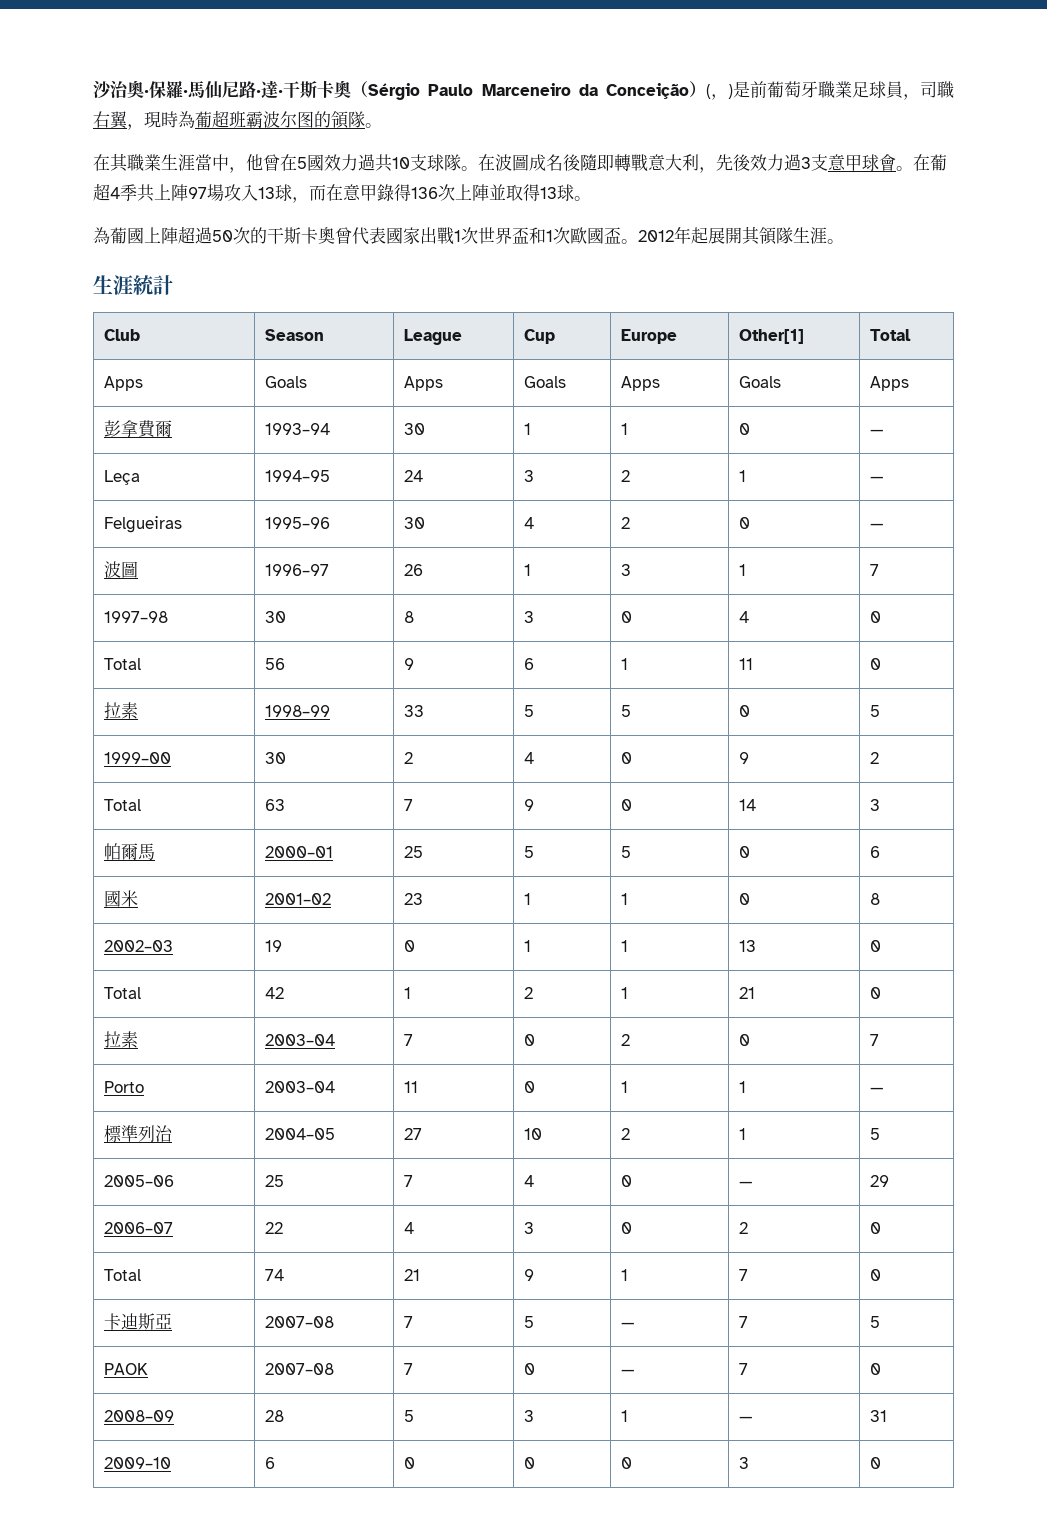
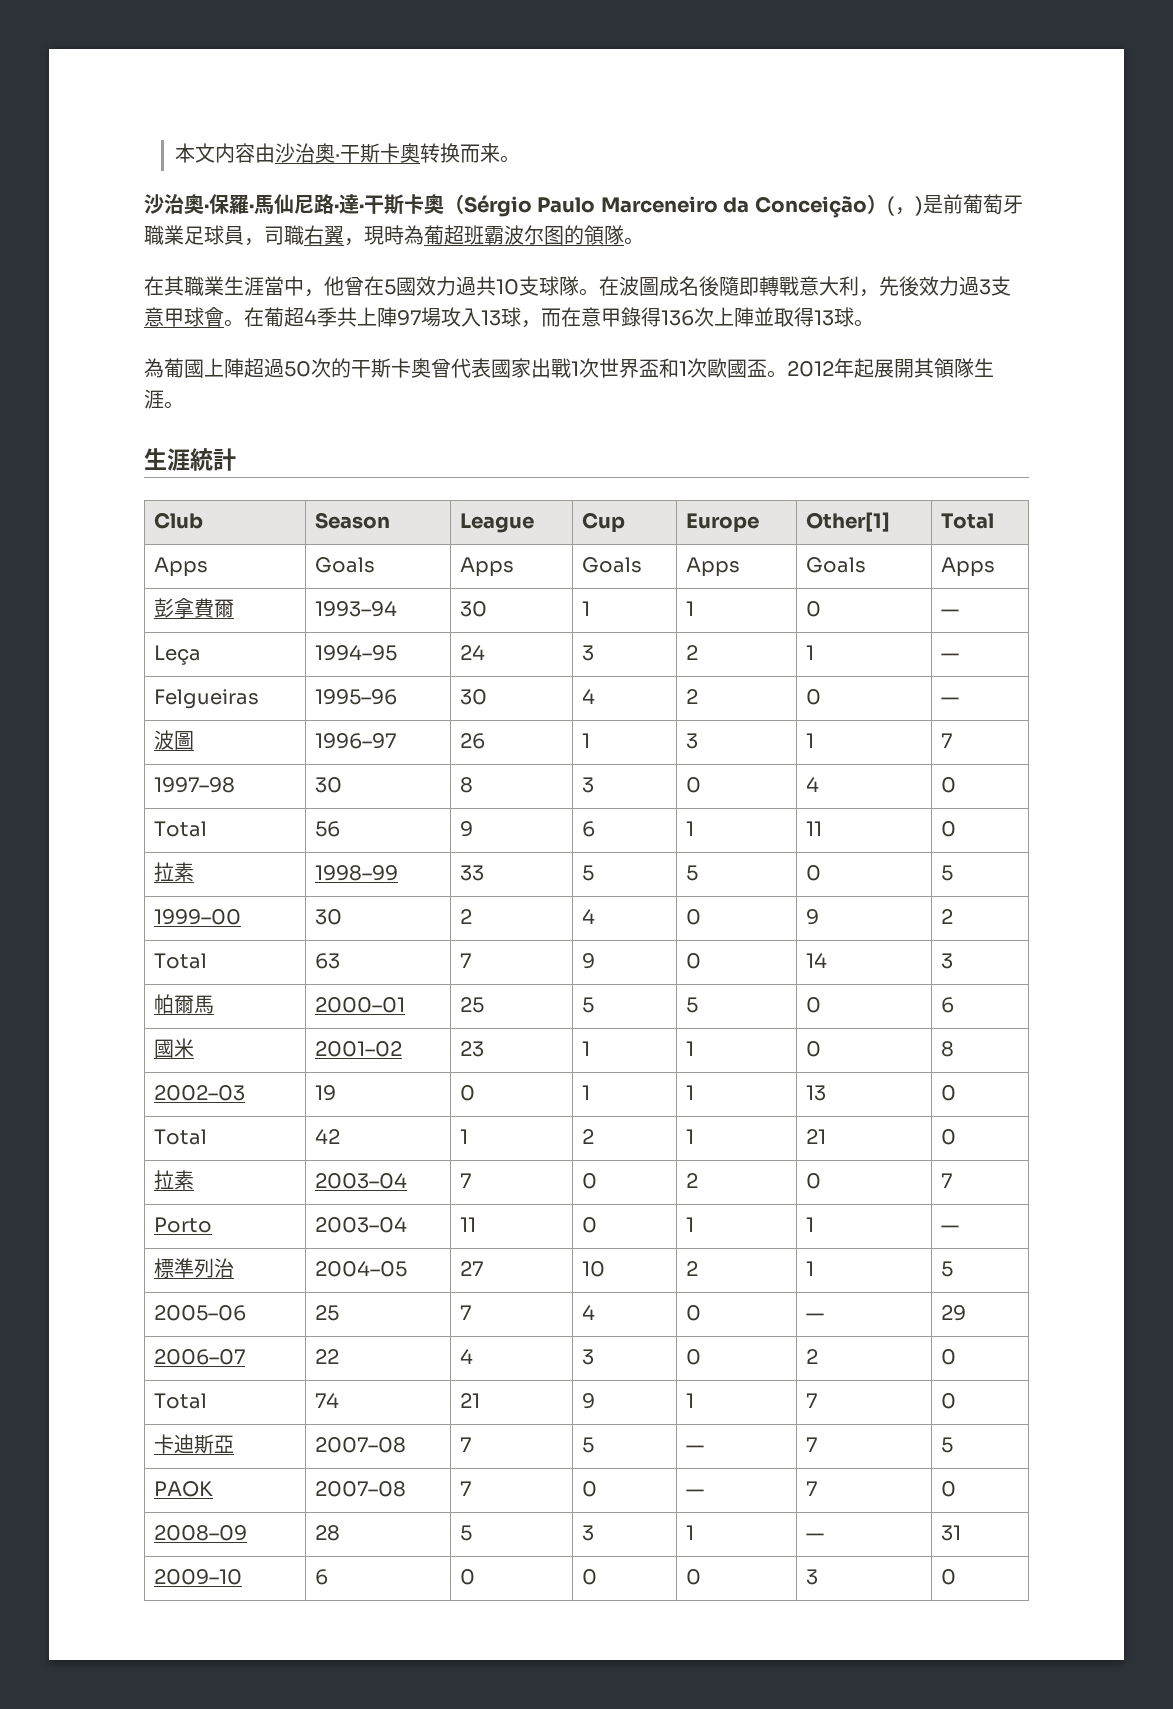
+ 本文内容由沙治奧·干斯卡奧转换而来。

